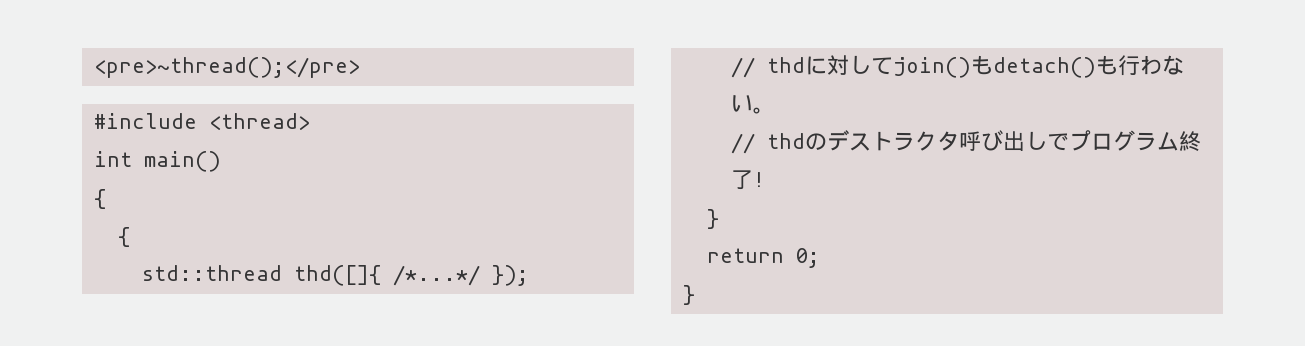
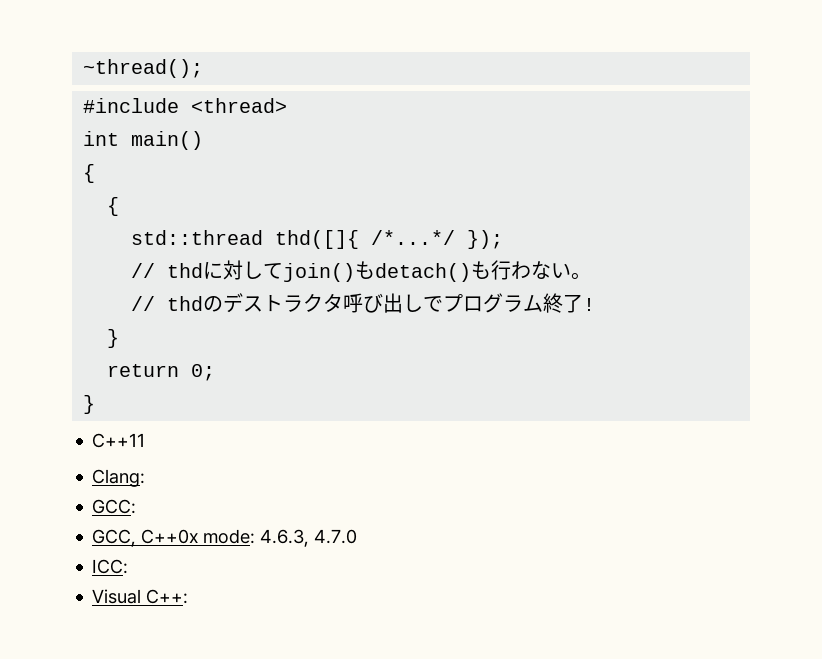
- <pre>~thread();</pre>
+ ~thread();
+ C++11
+ Clang:
+ GCC:
+ GCC, C++0x mode: 4.6.3, 4.7.0
+ ICC:
+ Visual C++:

